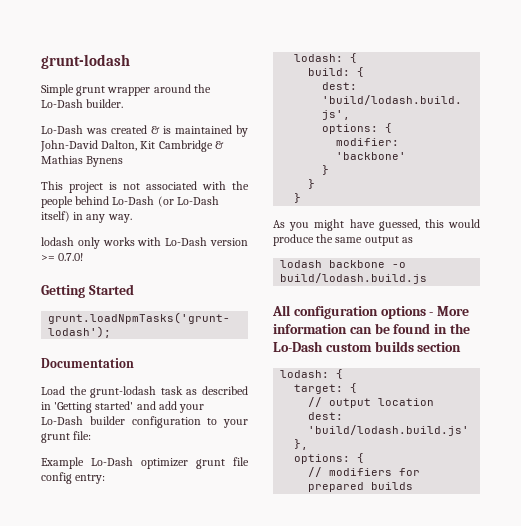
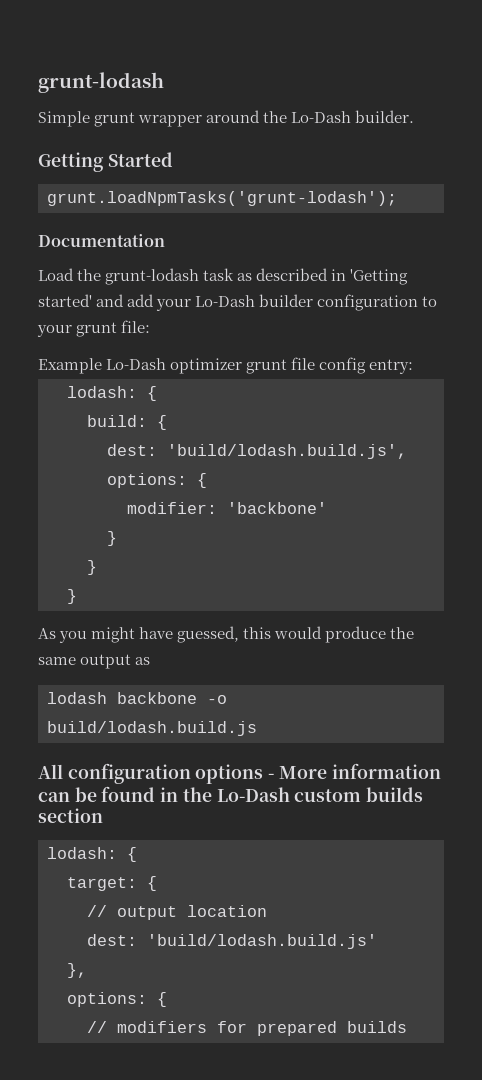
- Lo-Dash was created & is maintained by John-David Dalton, Kit Cambridge & Mathias Bynens
- This project is not associated with the people behind Lo-Dash (or Lo-Dash itself) in any way.
- lodash only works with Lo-Dash version >= 0.7.0!

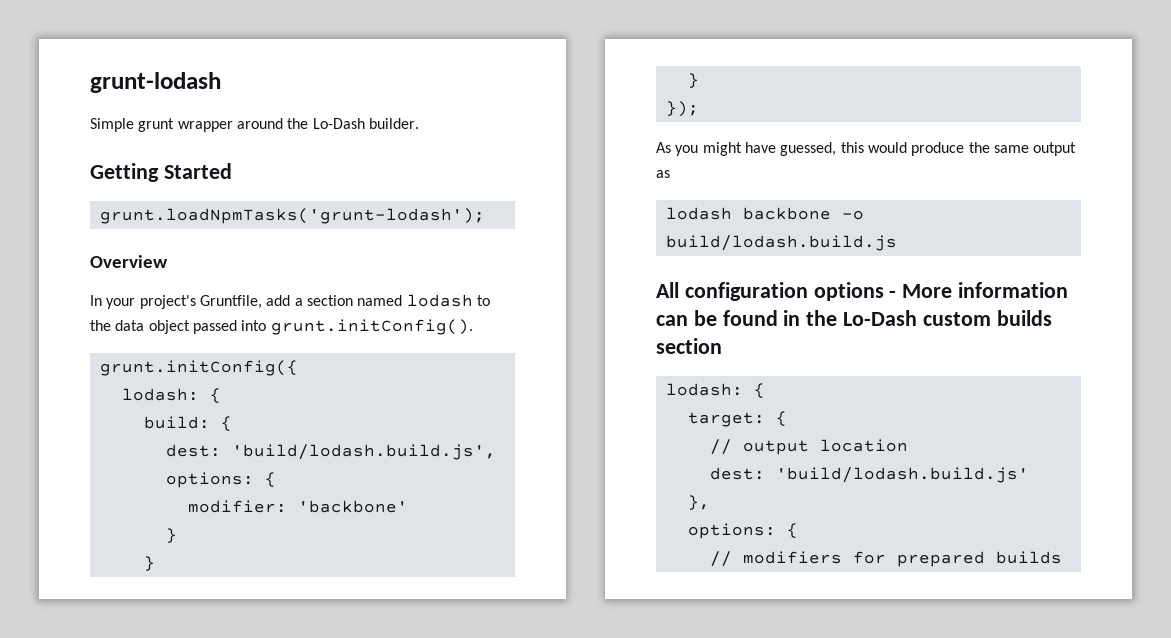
- Documentation
- Load the grunt-lodash task as described in 'Getting started' and add your Lo-Dash builder configuration to your grunt file:
- Example Lo-Dash optimizer grunt file config entry:
+ Overview
+ In your project's Gruntfile, add a section named lodash to the data object passed into grunt.initConfig().
+ grunt.initConfig({
+ });

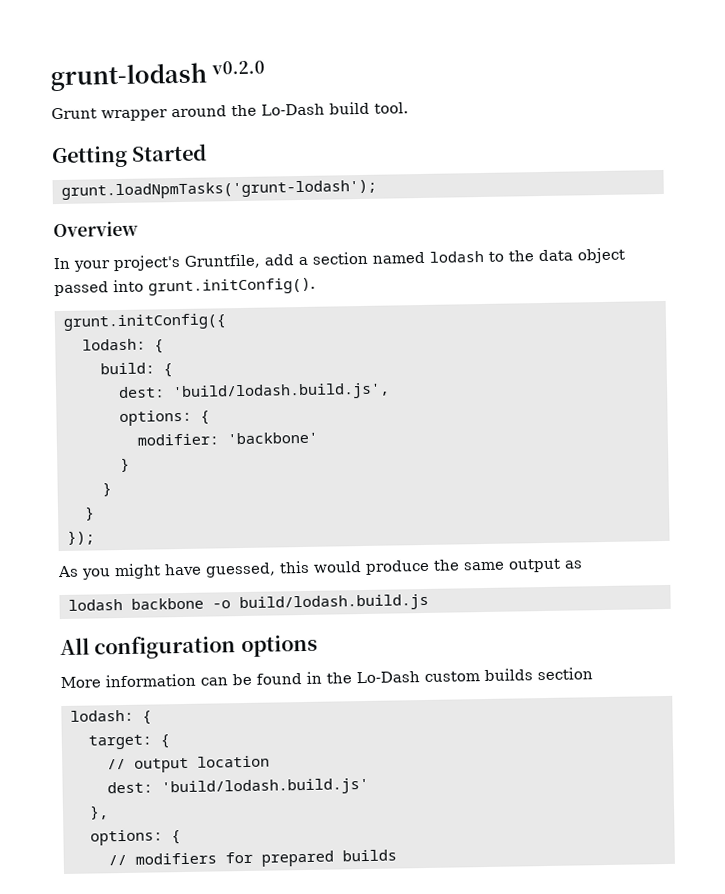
- grunt-lodash
- Simple grunt wrapper around the Lo-Dash builder.
+ grunt-lodash v0.2.0
+ Grunt wrapper around the Lo-Dash build tool.
- All configuration options - More information can be found in the Lo-Dash custom builds section
+ All configuration options
+ More information can be found in the Lo-Dash custom builds section

